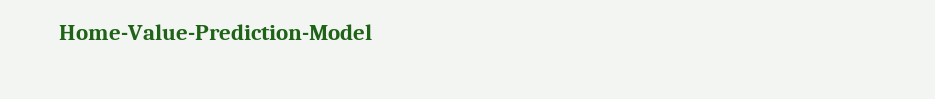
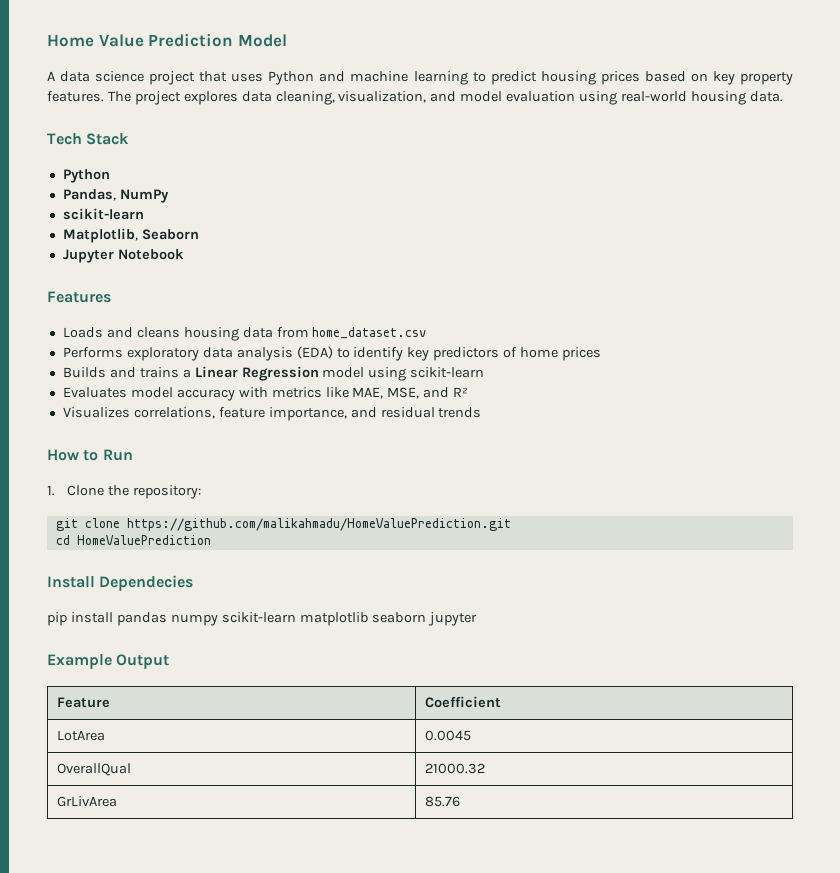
- Home-Value-Prediction-Model
+ Home Value Prediction Model
+ A data science project that uses Python and machine learning to predict housing prices based on key property features. The project explores data cleaning, visualization, and model evaluation using real-world housing data.
+ Tech Stack
+ Python
+ Pandas, NumPy
+ scikit-learn
+ Matplotlib, Seaborn
+ Jupyter Notebook
+ Features
+ Loads and cleans housing data from home_dataset.csv
+ Performs exploratory data analysis (EDA) to identify key predictors of home prices
+ Builds and trains a Linear Regression model using scikit-learn
+ Evaluates model accuracy with metrics like MAE, MSE, and R²
+ Visualizes correlations, feature importance, and residual trends
+ How to Run
+ 1. Clone the repository:
+ git clone https://github.com/malikahmadu/HomeValuePrediction.git
+ cd HomeValuePrediction
+ Install Dependecies
+ pip install pandas numpy scikit-learn matplotlib seaborn jupyter
+ Example Output
+ Feature | Coefficient
+ LotArea | 0.0045
+ OverallQual | 21000.32
+ GrLivArea | 85.76

